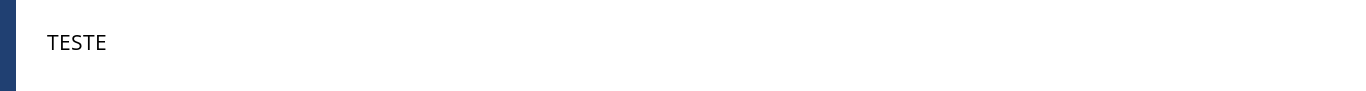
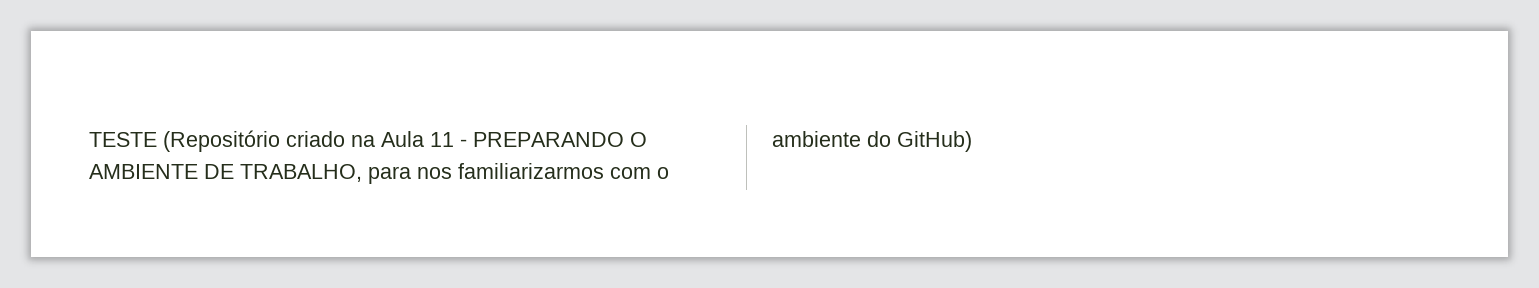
- TESTE
+ TESTE (Repositório criado na Aula 11 - PREPARANDO O AMBIENTE DE TRABALHO, para nos familiarizarmos com o ambiente do GitHub)

